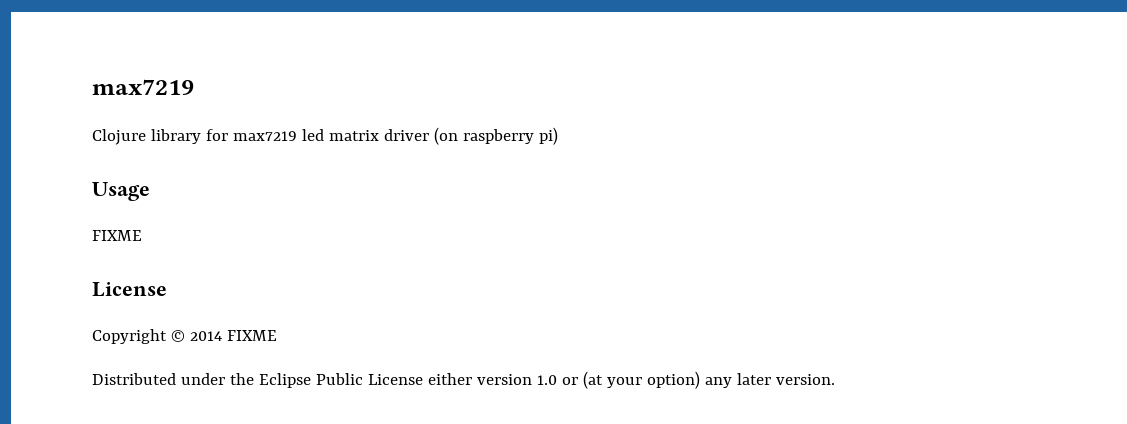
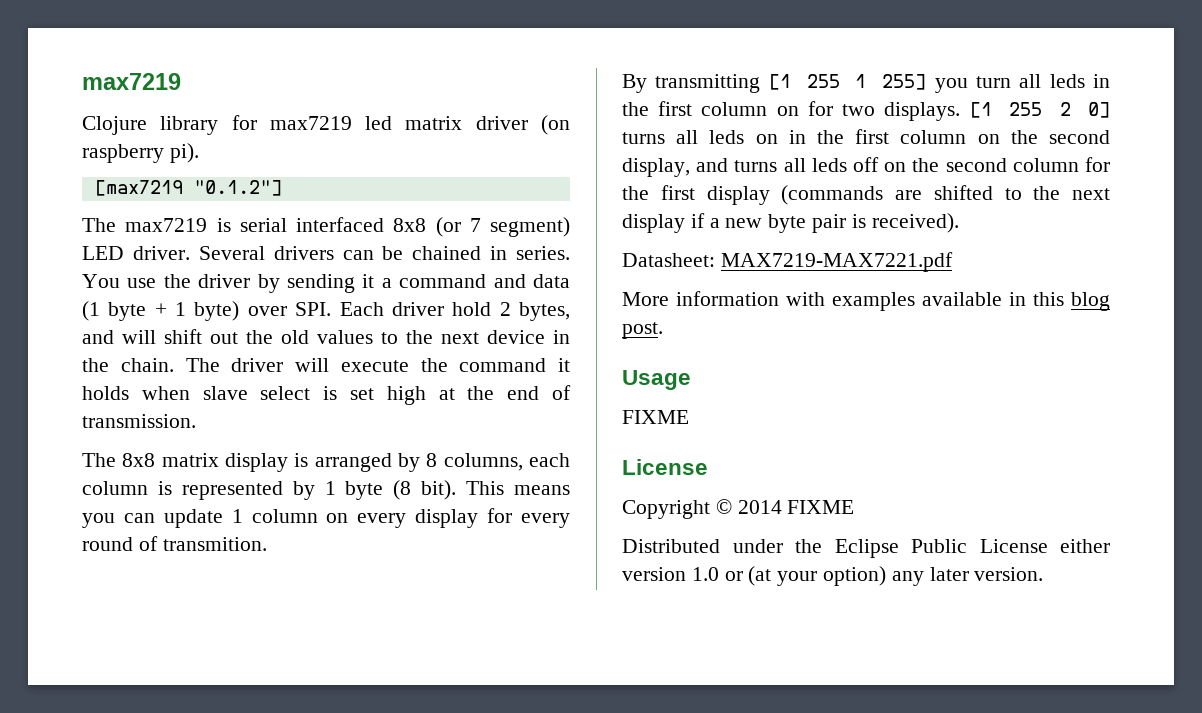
- Clojure library for max7219 led matrix driver (on raspberry pi)
+ Clojure library for max7219 led matrix driver (on raspberry pi).
+ [max7219 "0.1.2"]
+ The max7219 is serial interfaced 8x8 (or 7 segment) LED driver. Several drivers can be chained in series. You use the driver by sending it a command and data (1 byte + 1 byte) over SPI. Each driver hold 2 bytes, and will shift out the old values to the next device in the chain. The driver will execute the command it holds when slave select is set high at the end of transmission.
+ The 8x8 matrix display is arranged by 8 columns, each column is represented by 1 byte (8 bit). This means you can update 1 column on every display for every round of transmition.
+ By transmitting [1 255 1 255] you turn all leds in the first column on for two displays. [1 255 2 0] turns all leds on in the first column on the second display, and turns all leds off on the second column for the first display (commands are shifted to the next display if a new byte pair is received).
+ Datasheet: MAX7219-MAX7221.pdf
+ More information with examples available in this blog post.

